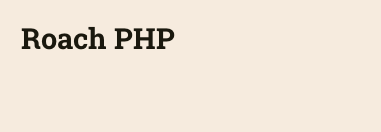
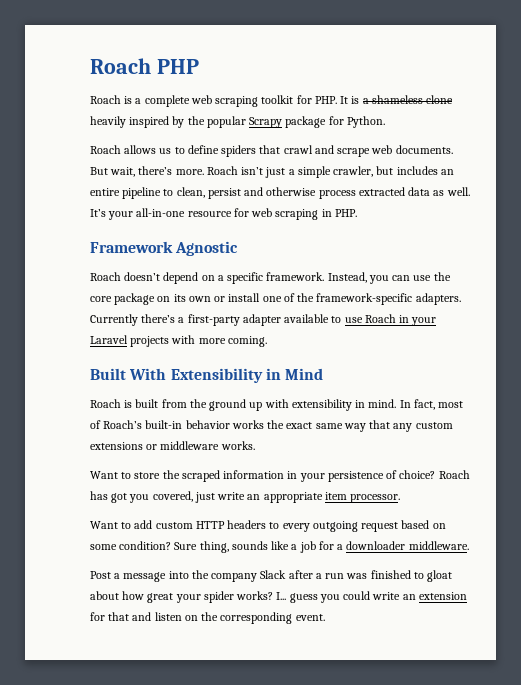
+ Roach is a complete web scraping toolkit for PHP. It is a shameless clone heavily inspired by the popular Scrapy package for Python.
+ Roach allows us to define spiders that crawl and scrape web documents. But wait, there’s more. Roach isn’t just a simple crawler, but includes an entire pipeline to clean, persist and otherwise process extracted data as well. It’s your all-in-one resource for web scraping in PHP.
+ Framework Agnostic
+ Roach doesn’t depend on a specific framework. Instead, you can use the core package on its own or install one of the framework-specific adapters. Currently there’s a first-party adapter available to use Roach in your Laravel projects with more coming.
+ Built With Extensibility in Mind
+ Roach is built from the ground up with extensibility in mind. In fact, most of Roach’s built-in behavior works the exact same way that any custom extensions or middleware works.
+ Want to store the scraped information in your persistence of choice? Roach has got you covered, just write an appropriate item processor.
+ Want to add custom HTTP headers to every outgoing request based on some condition? Sure thing, sounds like a job for a downloader middleware.
+ Post a message into the company Slack after a run was finished to gloat about how great your spider works? I... guess you could write an extension for that and listen on the corresponding event.

